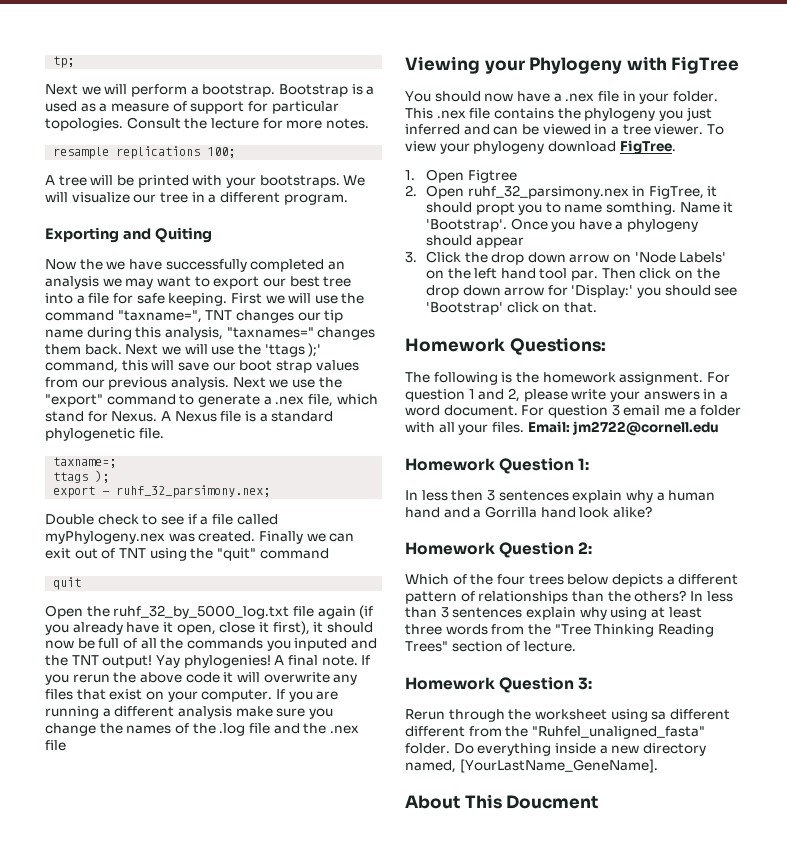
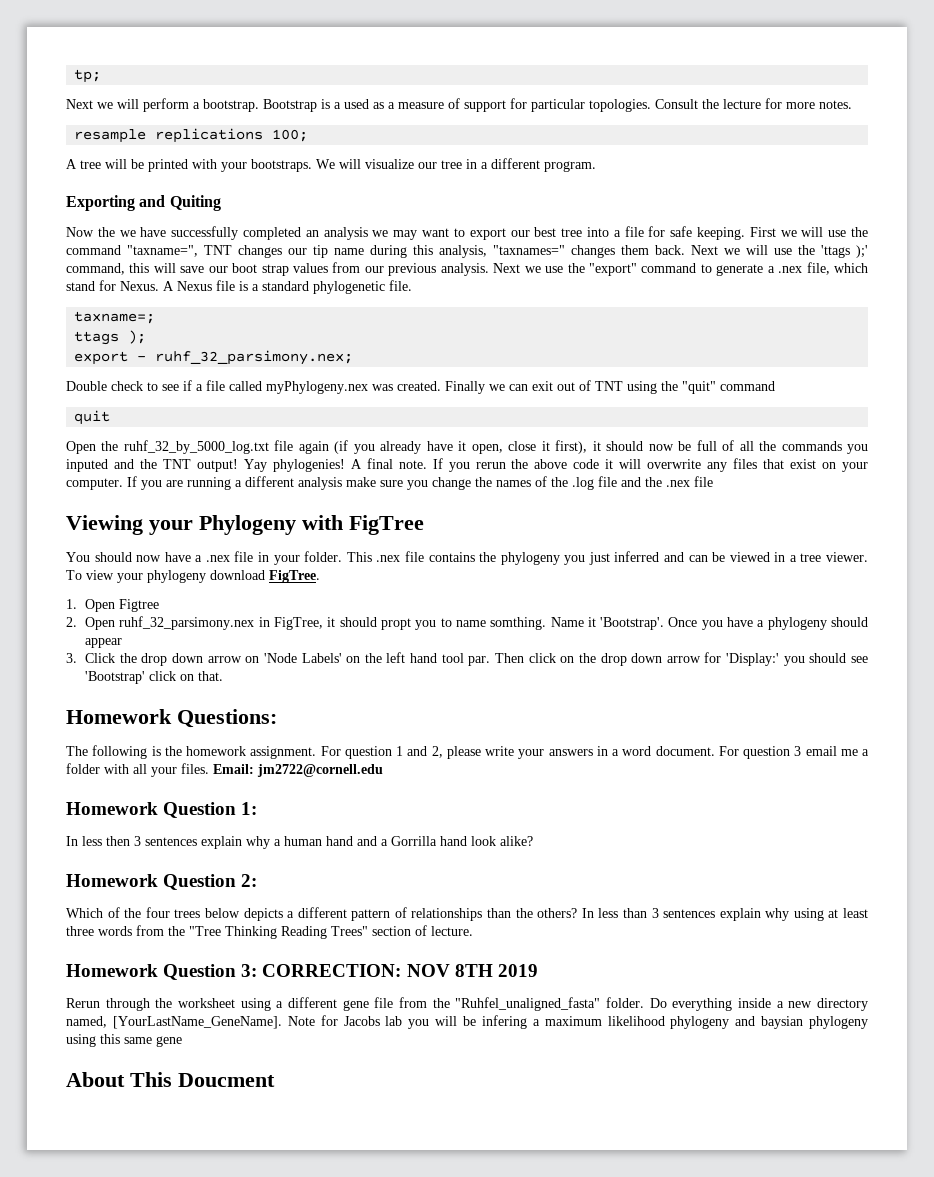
- Homework Question 3:
+ Homework Question 3: CORRECTION: NOV 8TH 2019
- Rerun through the worksheet using sa different different from the "Ruhfel_unaligned_fasta" folder.
+ Rerun through the worksheet using a different gene file from the "Ruhfel_unaligned_fasta" folder.
+ Note for Jacobs lab you will be infering a maximum likelihood phylogeny and baysian phylogeny using this same gene

